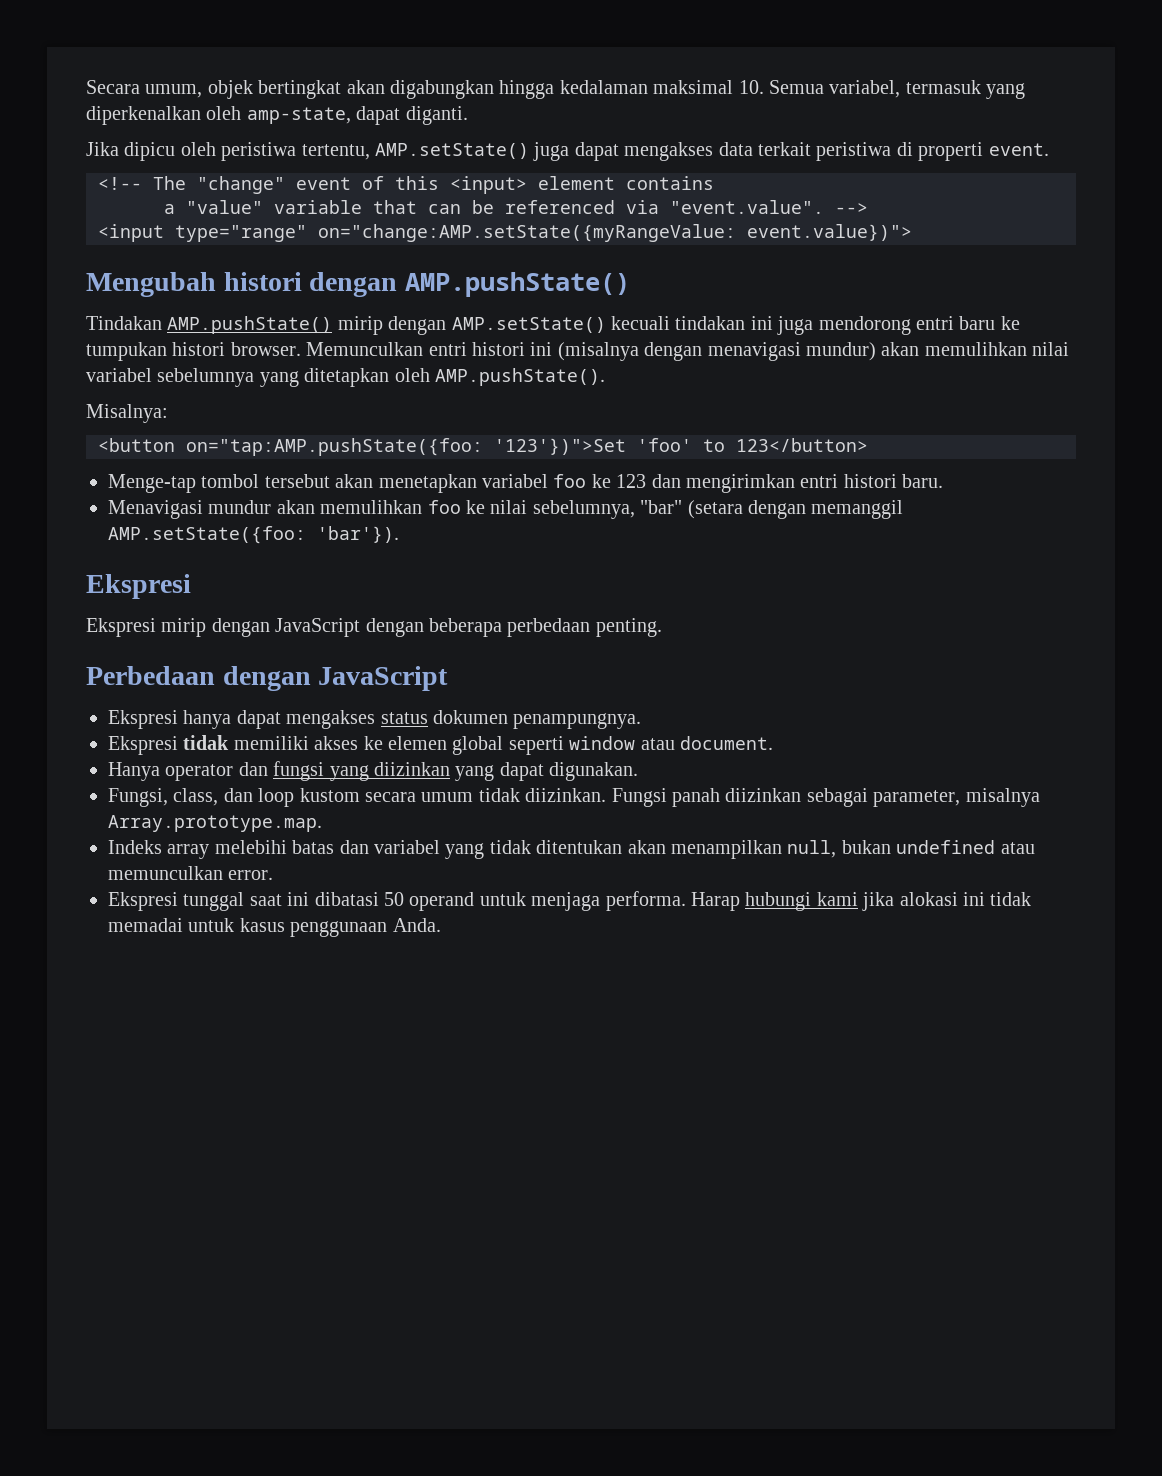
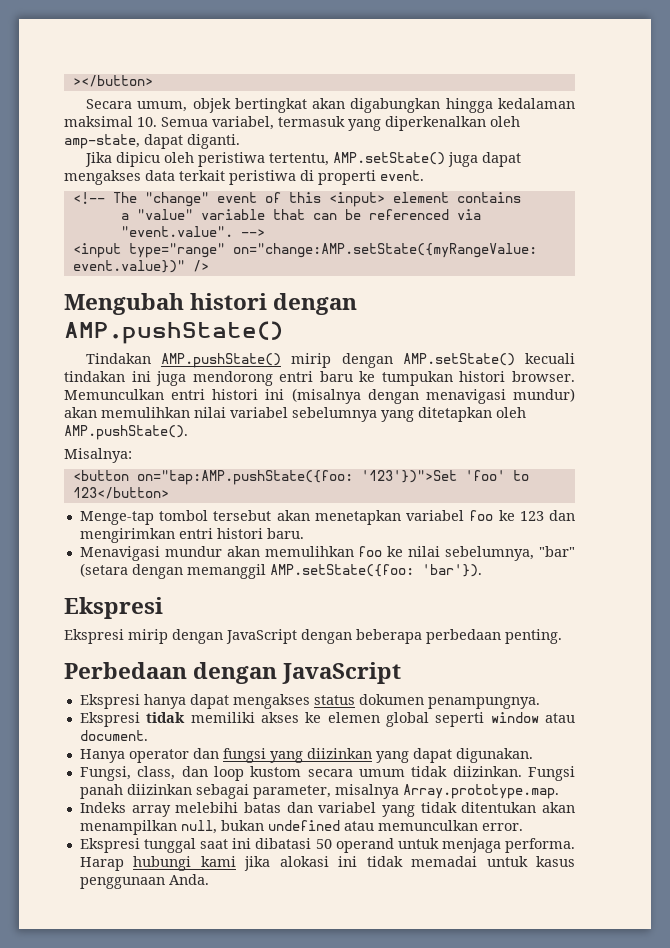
+ ></button>
- <input type="range" on="change:AMP.setState({myRangeValue: event.value})">
+ <input type="range" on="change:AMP.setState({myRangeValue: event.value})" />

